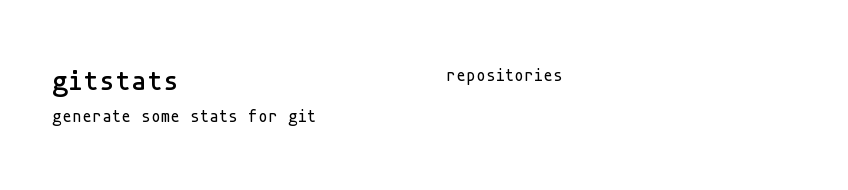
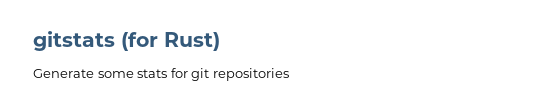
- gitstats
- generate some stats for git repositories
+ gitstats (for Rust)
+ Generate some stats for git repositories

